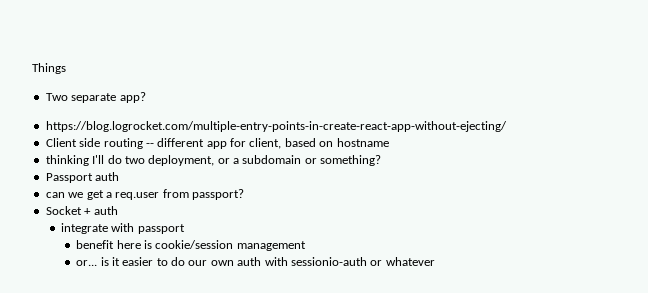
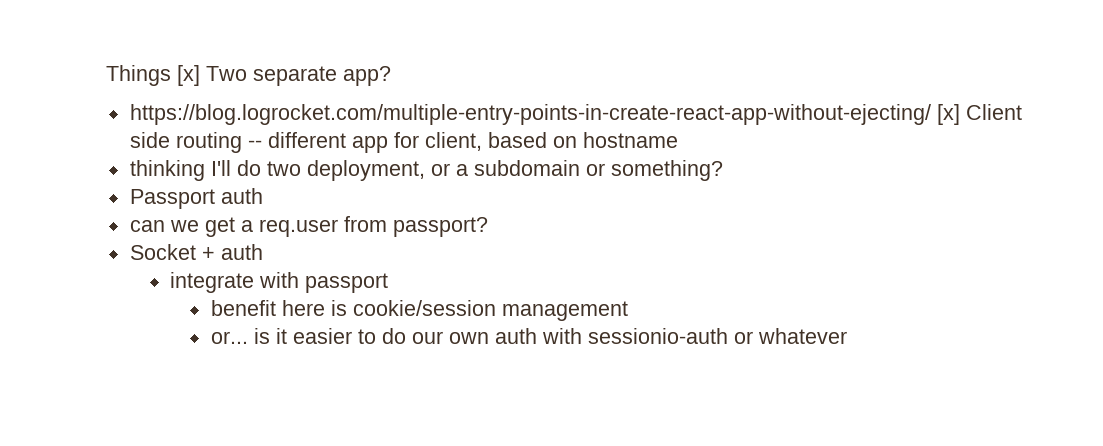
- Things
- Two separate app?
+ Things [x] Two separate app?
- https://blog.logrocket.com/multiple-entry-points-in-create-react-app-without-ejecting/
- Client side routing -- different app for client, based on hostname
+ https://blog.logrocket.com/multiple-entry-points-in-create-react-app-without-ejecting/ [x] Client side routing -- different app for client, based on hostname

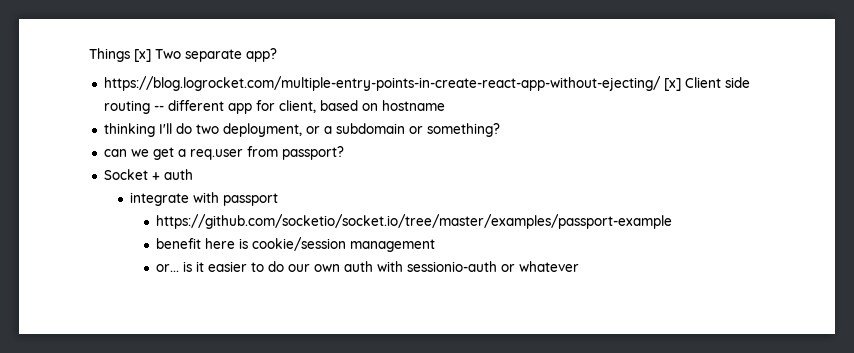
- Passport auth
+ https://github.com/socketio/socket.io/tree/master/examples/passport-example

